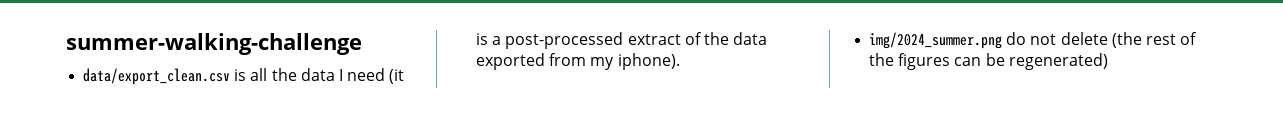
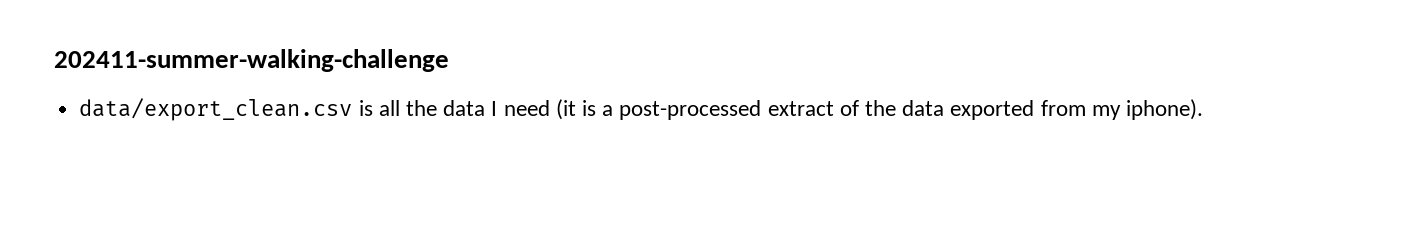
- summer-walking-challenge
+ 202411-summer-walking-challenge
- img/2024_summer.png do not delete (the rest of the figures can be regenerated)

